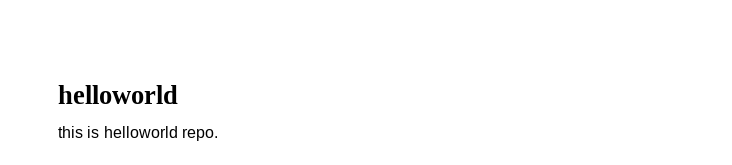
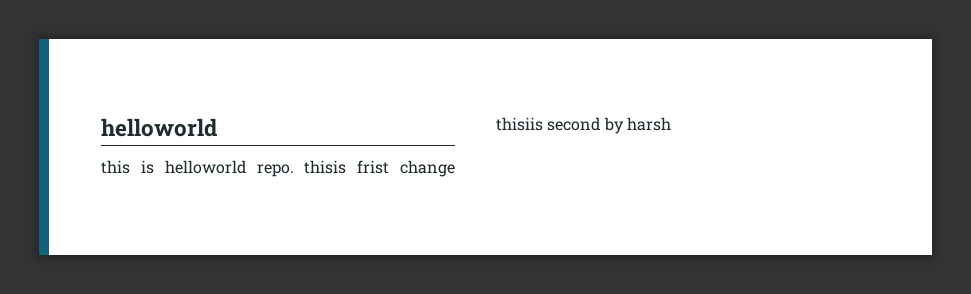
- this is helloworld repo.
+ this is helloworld repo. thisis frist change thisiis second by harsh

